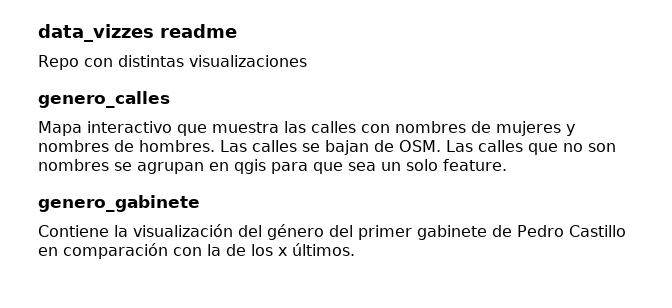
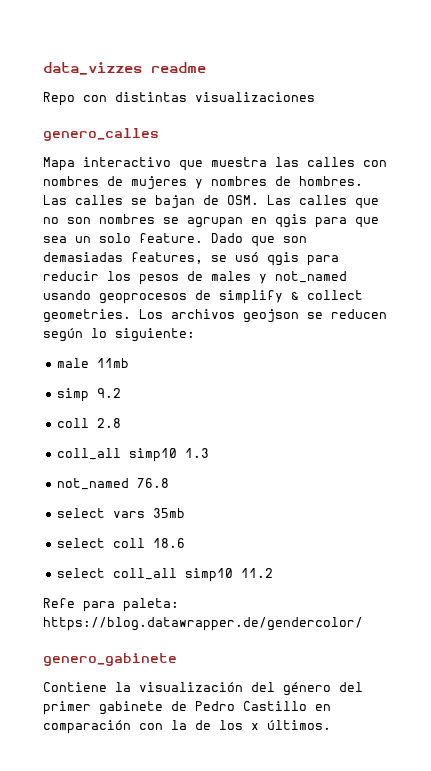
+ Dado que son demasiadas features, se usó qgis para reducir los pesos de males y not_named usando geoprocesos de simplify & collect geometries. Los archivos geojson se reducen según lo siguiente:
+ male 11mb
+ simp 9.2
+ coll 2.8
+ coll_all simp10 1.3
+ not_named 76.8
+ select vars 35mb
+ select coll 18.6
+ select coll_all simp10 11.2
+ Refe para paleta: https://blog.datawrapper.de/gendercolor/

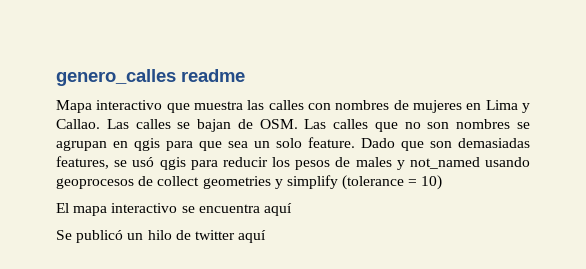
- data_vizzes readme
+ genero_calles readme
- Repo con distintas visualizaciones
- genero_calles
- Mapa interactivo que muestra las calles con nombres de mujeres y nombres de hombres.
+ Mapa interactivo que muestra las calles con nombres de mujeres en Lima y Callao.
- Dado que son demasiadas features, se usó qgis para reducir los pesos de males y not_named usando geoprocesos de simplify & collect geometries. Los archivos geojson se reducen según lo siguiente:
- male 11mb
- simp 9.2
- coll 2.8
- coll_all simp10 1.3
- not_named 76.8
- select vars 35mb
- select coll 18.6
- select coll_all simp10 11.2
- Refe para paleta: https://blog.datawrapper.de/gendercolor/
- genero_gabinete
- Contiene la visualización del género del primer gabinete de Pedro Castillo en comparación con la de los x últimos.
+ Dado que son demasiadas features, se usó qgis para reducir los pesos de males y not_named usando geoprocesos de collect geometries y simplify (tolerance = 10)
+ El mapa interactivo se encuentra aquí
+ Se publicó un hilo de twitter aquí

